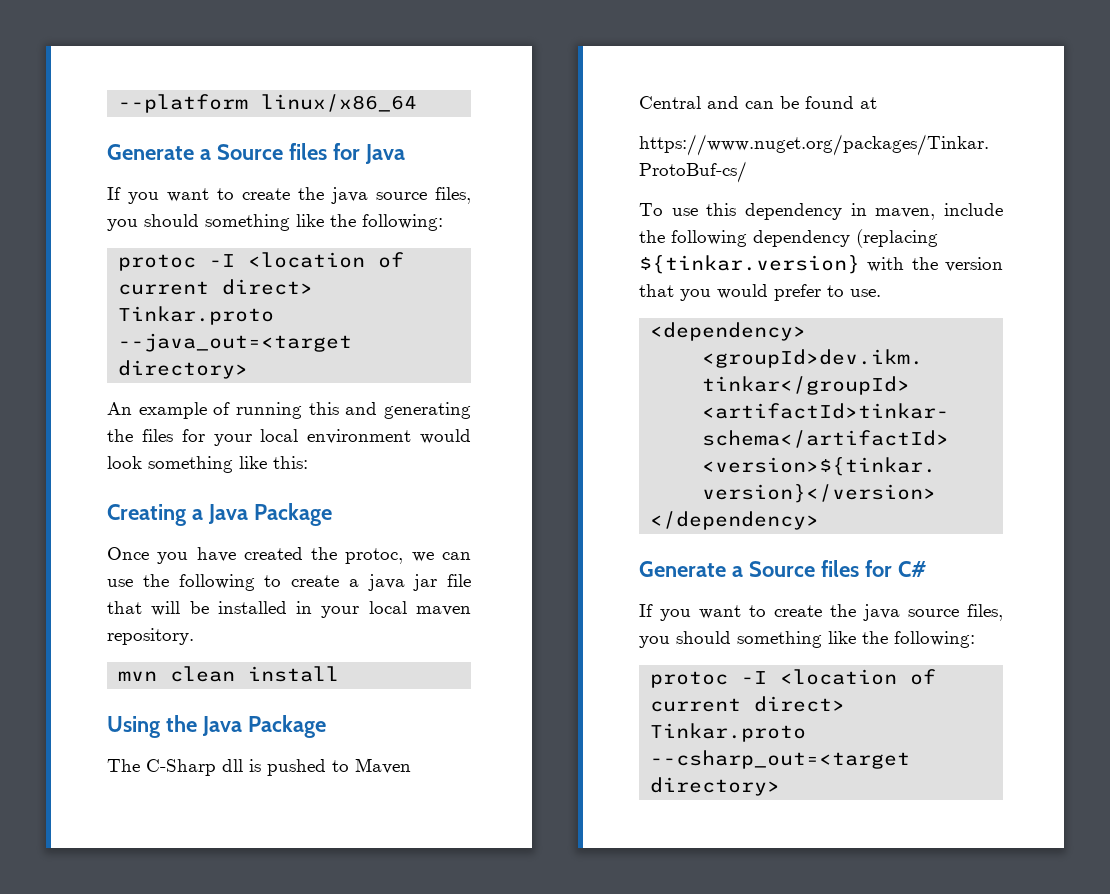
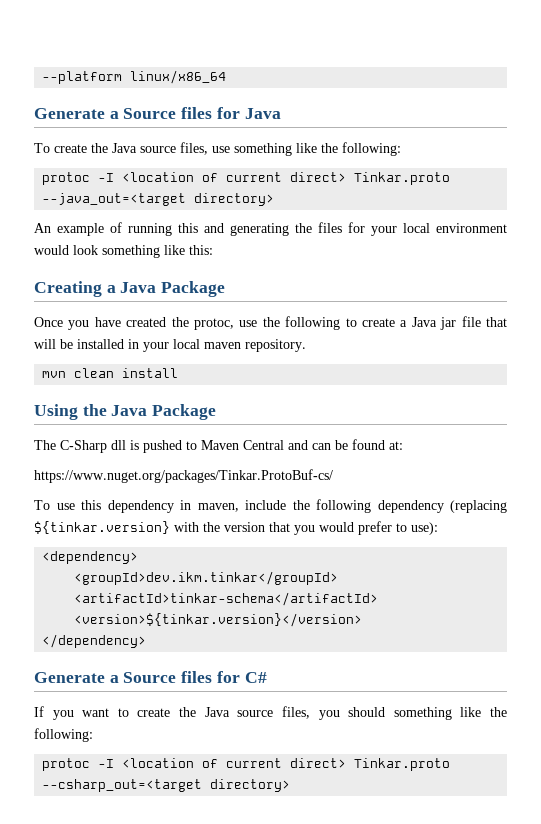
  Generate a Source files for Java
- If you want to create the java source files, you should something like the following:
+ To create the Java source files, use something like the following:
- Once you have created the protoc, we can use the following to create a java jar file that will be installed in your local maven repository.
+ Once you have created the protoc, use the following to create a Java jar file that will be installed in your local maven repository.
- The C-Sharp dll is pushed to Maven Central and can be found at
+ The C-Sharp dll is pushed to Maven Central and can be found at:
- To use this dependency in maven, include the following dependency (replacing ${tinkar.version} with the version that you would prefer to use.
+ To use this dependency in maven, include the following dependency (replacing ${tinkar.version} with the version that you would prefer to use):
  Generate a Source files for C#
- If you want to create the java source files, you should something like the following:
+ If you want to create the Java source files, you should something like the following:

